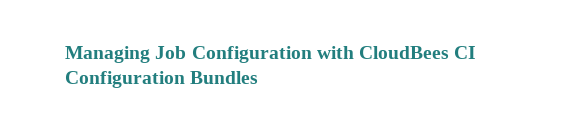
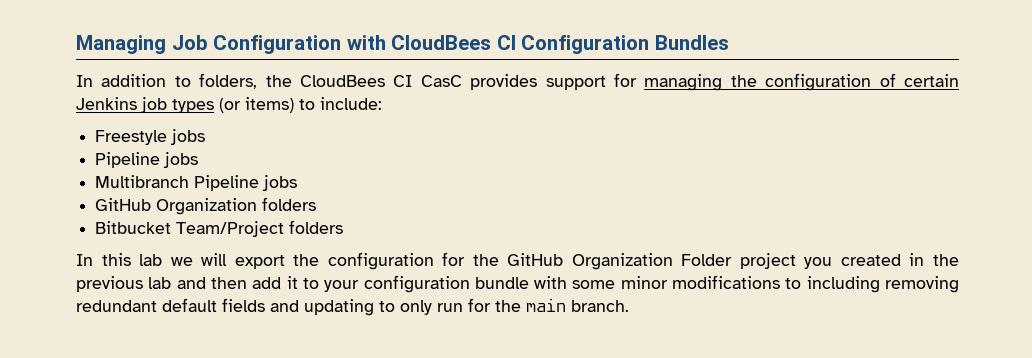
+ In addition to folders, the CloudBees CI CasC provides support for managing the configuration of certain Jenkins job types (or items) to include:
+ Freestyle jobs
+ Pipeline jobs
+ Multibranch Pipeline jobs
+ GitHub Organization folders
+ Bitbucket Team/Project folders
+ In this lab we will export the configuration for the GitHub Organization Folder project you created in the previous lab and then add it to your configuration bundle with some minor modifications to including removing redundant default fields and updating to only run for the main branch.

